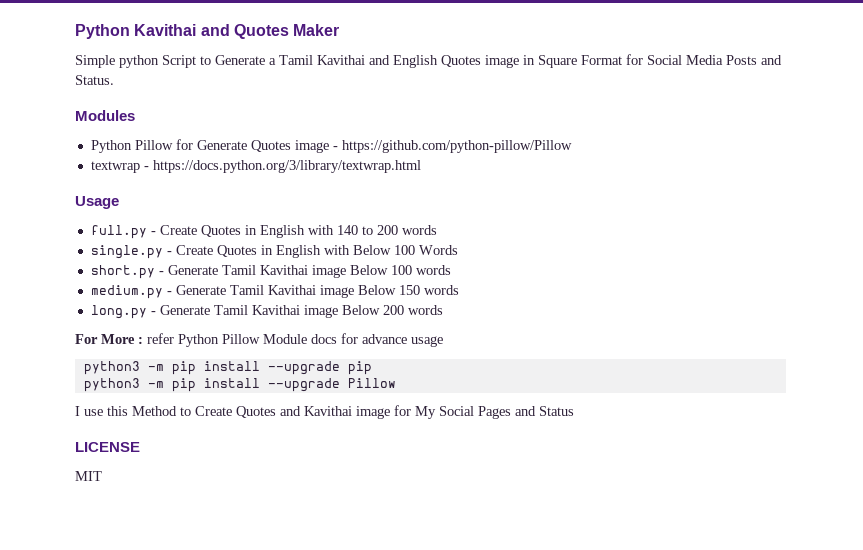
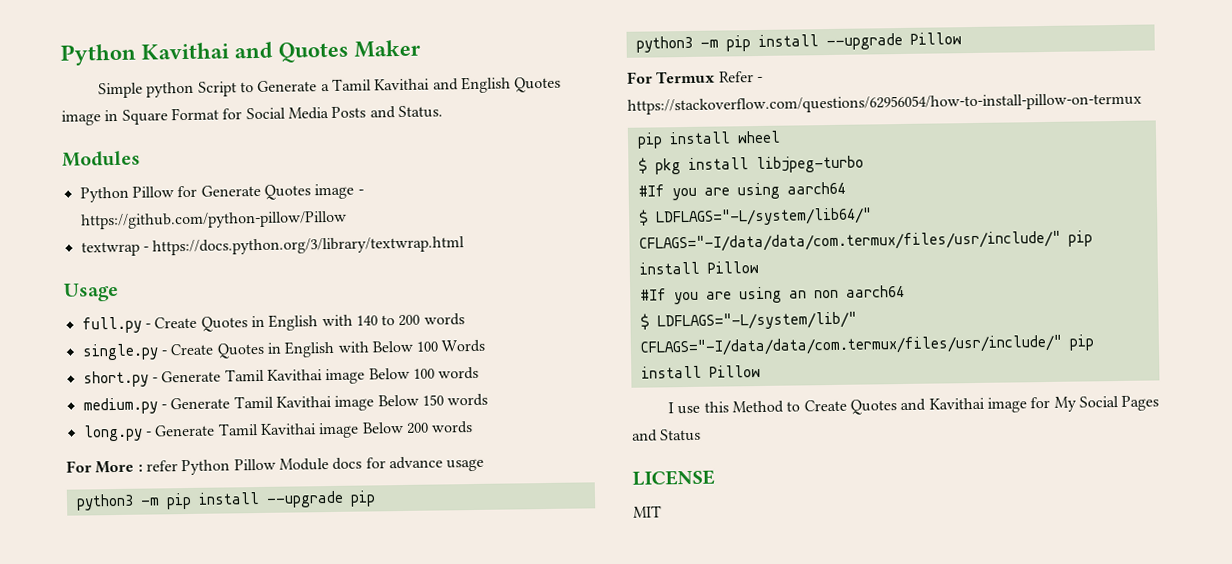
+ For Termux Refer - https://stackoverflow.com/questions/62956054/how-to-install-pillow-on-termux
+ pip install wheel
+ $ pkg install libjpeg-turbo
+ #If you are using aarch64
+ $ LDFLAGS="-L/system/lib64/" CFLAGS="-I/data/data/com.termux/files/usr/include/" pip install Pillow
+ #If you are using an non aarch64
+ $ LDFLAGS="-L/system/lib/" CFLAGS="-I/data/data/com.termux/files/usr/include/" pip install Pillow

